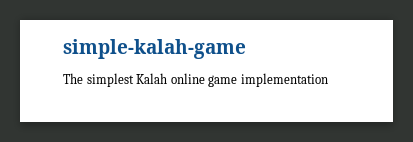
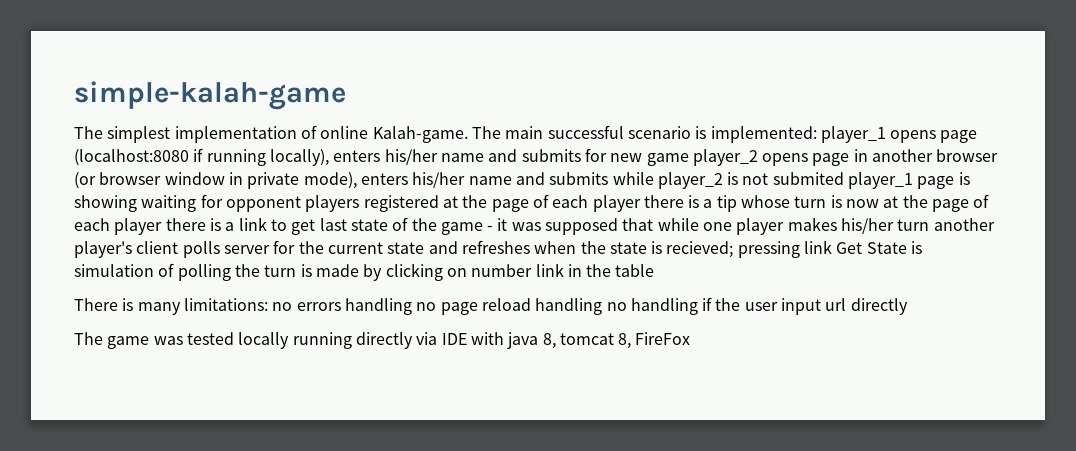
- The simplest Kalah online game implementation
+ The simplest implementation of online Kalah-game. The main successful scenario is implemented: player_1 opens page (localhost:8080 if running locally), enters his/her name and submits for new game player_2 opens page in another browser (or browser window in private mode), enters his/her name and submits while player_2 is not submited player_1 page is showing waiting for opponent players registered at the page of each player there is a tip whose turn is now at the page of each player there is a link to get last state of the game - it was supposed that while one player makes his/her turn another player's client polls server for the current state and refreshes when the state is recieved; pressing link Get State is simulation of polling the turn is made by clicking on number link in the table
+ There is many limitations: no errors handling no page reload handling no handling if the user input url directly
+ The game was tested locally running directly via IDE with java 8, tomcat 8, FireFox

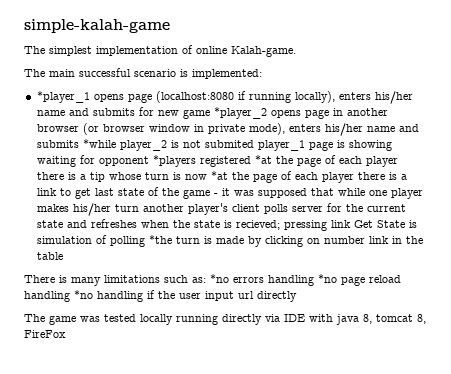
- The simplest implementation of online Kalah-game. The main successful scenario is implemented: player_1 opens page (localhost:8080 if running locally), enters his/her name and submits for new game player_2 opens page in another browser (or browser window in private mode), enters his/her name and submits while player_2 is not submited player_1 page is showing waiting for opponent players registered at the page of each player there is a tip whose turn is now at the page of each player there is a link to get last state of the game - it was supposed that while one player makes his/her turn another player's client polls server for the current state and refreshes when the state is recieved;
+ The simplest implementation of online Kalah-game.
+ The main successful scenario is implemented:
+ *player_1 opens page (localhost:8080 if running locally), enters his/her name and submits for new game *player_2 opens page in another browser (or browser window in private mode), enters his/her name and submits *while player_2 is not submited player_1 page is showing waiting for opponent *players registered *at the page of each player there is a tip whose turn is now *at the page of each player there is a link to get last state of the game - it was supposed that while one player makes his/her turn another player's client polls server for the current state and refreshes when the state is recieved;
- pressing link Get State is simulation of polling the turn is made by clicking on number link in the table
+ pressing link Get State is simulation of polling *the turn is made by clicking on number link in the table
- There is many limitations: no errors handling no page reload handling no handling if the user input url directly
+ There is many limitations such as: *no errors handling *no page reload handling *no handling if the user input url directly

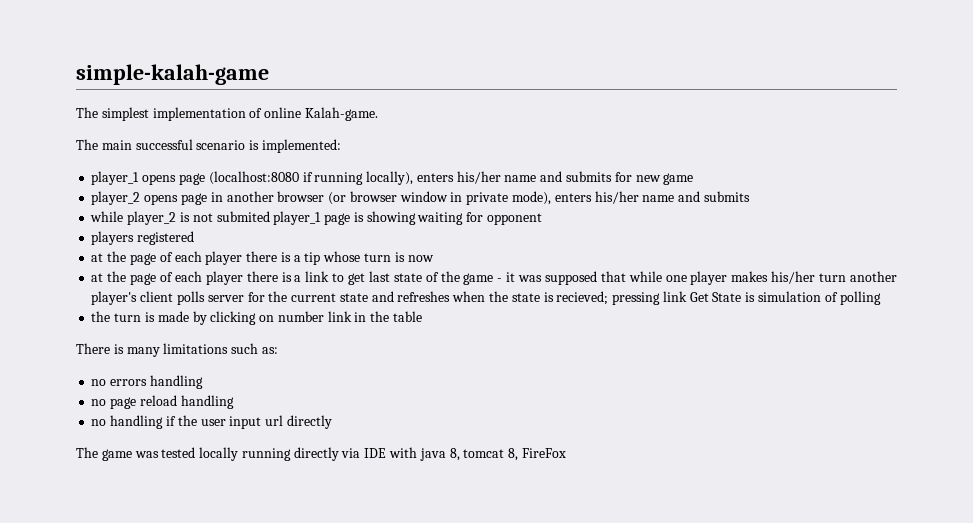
- *player_1 opens page (localhost:8080 if running locally), enters his/her name and submits for new game *player_2 opens page in another browser (or browser window in private mode), enters his/her name and submits *while player_2 is not submited player_1 page is showing waiting for opponent *players registered *at the page of each player there is a tip whose turn is now *at the page of each player there is a link to get last state of the game - it was supposed that while one player makes his/her turn another player's client polls server for the current state and refreshes when the state is recieved;
+ player_1 opens page (localhost:8080 if running locally), enters his/her name and submits for new game
+ player_2 opens page in another browser (or browser window in private mode), enters his/her name and submits
+ while player_2 is not submited player_1 page is showing waiting for opponent
+ players registered
+ at the page of each player there is a tip whose turn is now
+ at the page of each player there is a link to get last state of the game - it was supposed that while one player makes his/her turn another player's client polls server for the current state and refreshes when the state is recieved;
- pressing link Get State is simulation of polling *the turn is made by clicking on number link in the table
+ pressing link Get State is simulation of polling
+ the turn is made by clicking on number link in the table
- There is many limitations such as: *no errors handling *no page reload handling *no handling if the user input url directly
+ There is many limitations such as:
+ no errors handling
+ no page reload handling
+ no handling if the user input url directly

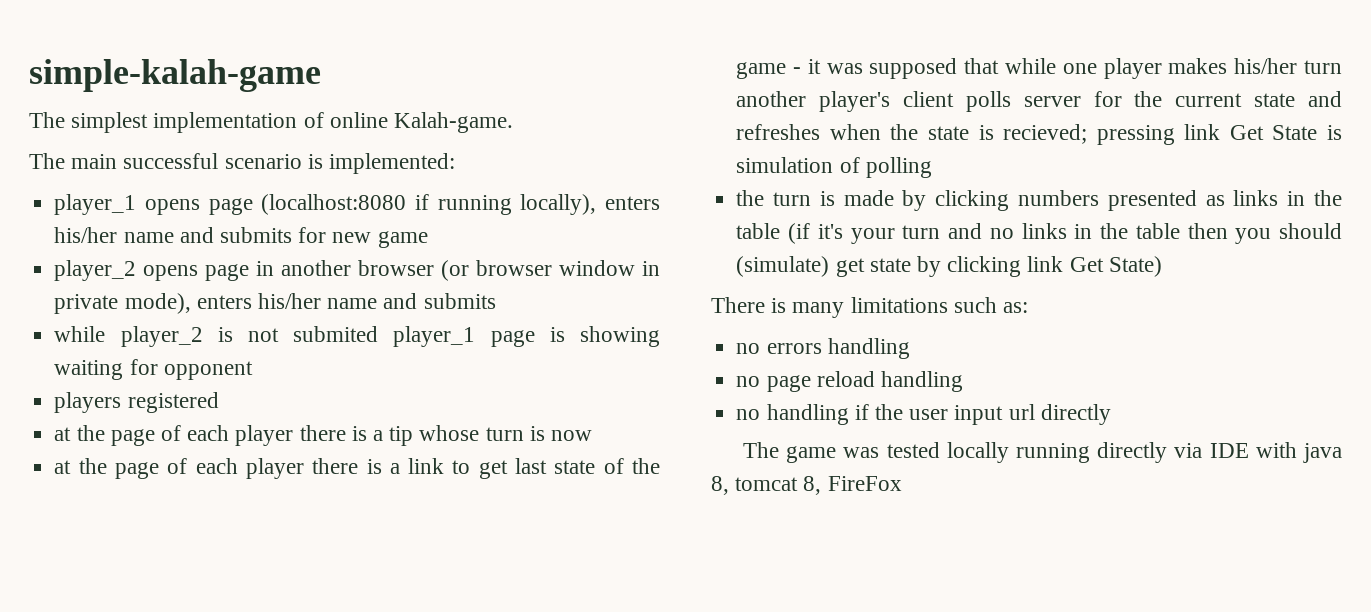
- the turn is made by clicking on number link in the table
+ the turn is made by clicking numbers presented as links in the table (if it's your turn and no links in the table then you should (simulate) get state by clicking link Get State)

